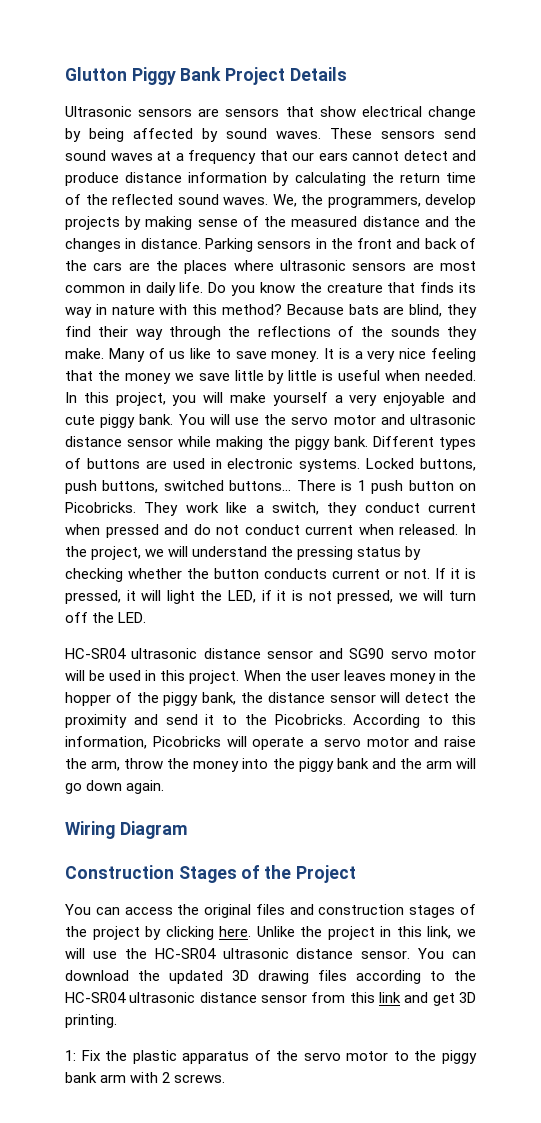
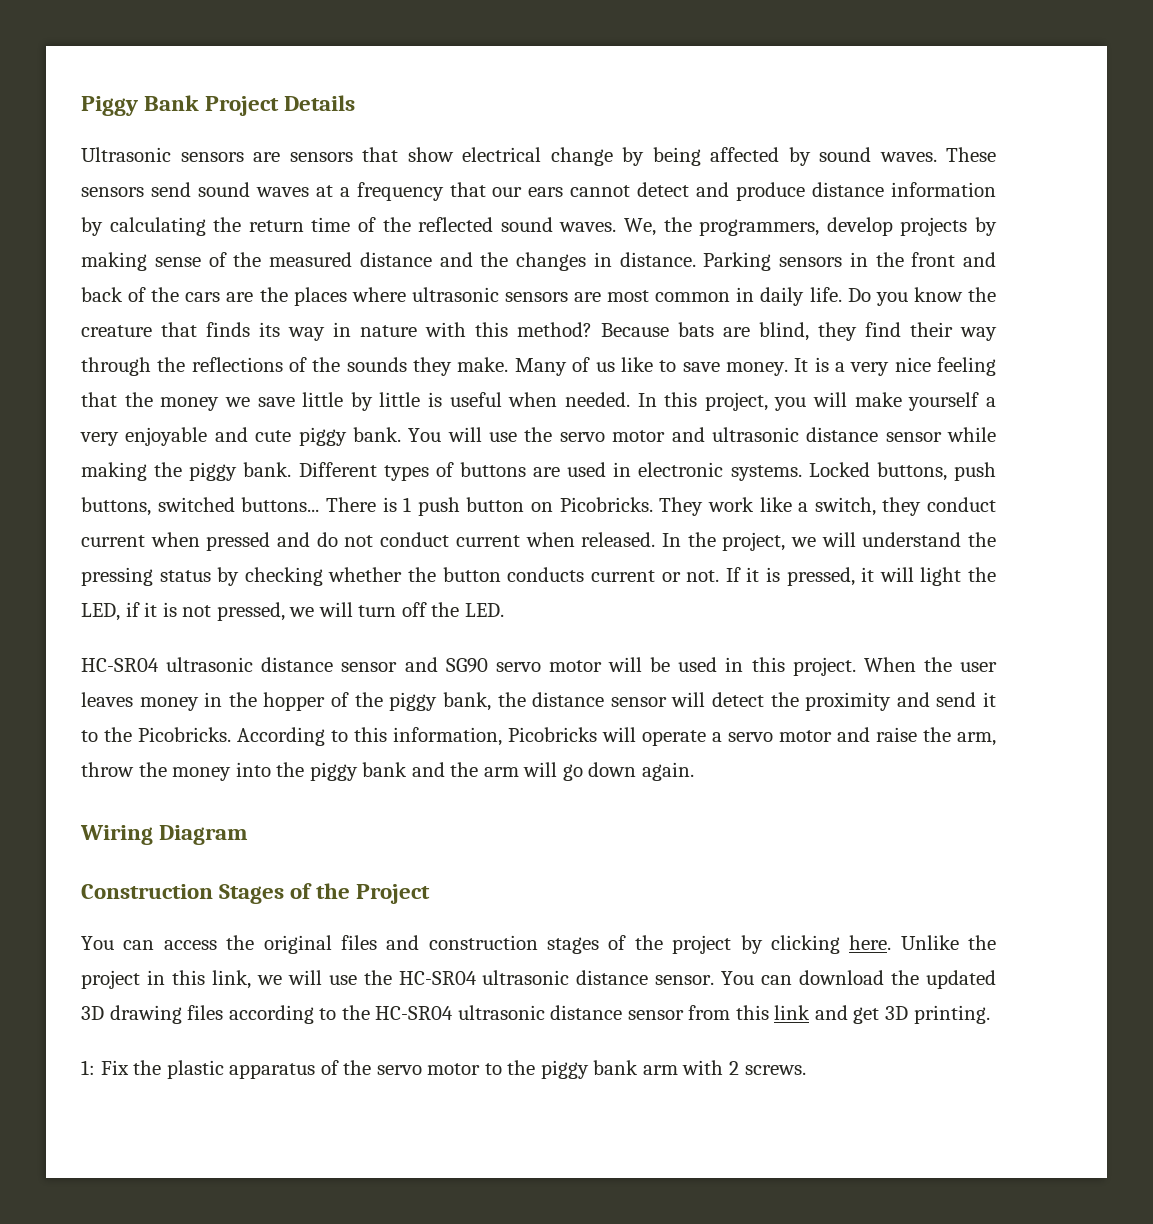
- Glutton Piggy Bank Project Details
+ Piggy Bank Project Details

